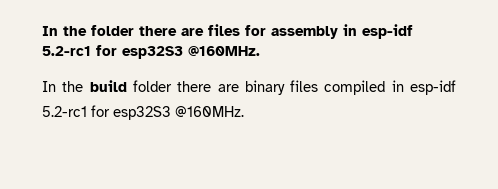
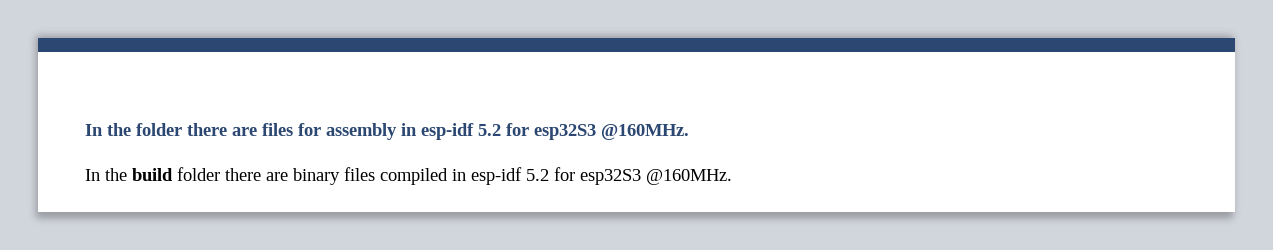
- In the folder there are files for assembly in esp-idf 5.2-rc1 for esp32S3 @160MHz.
+ In the folder there are files for assembly in esp-idf 5.2 for esp32S3 @160MHz.
- In the build folder there are binary files compiled in esp-idf 5.2-rc1 for esp32S3 @160MHz.
+ In the build folder there are binary files compiled in esp-idf 5.2 for esp32S3 @160MHz.

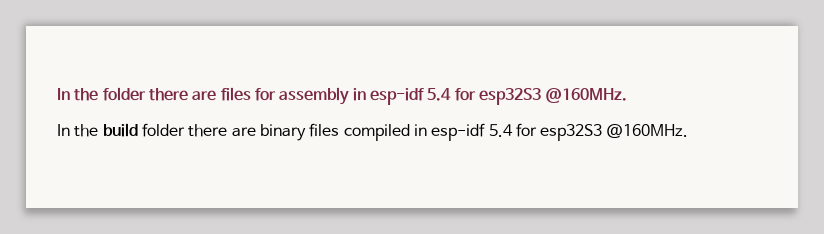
- In the folder there are files for assembly in esp-idf 5.2 for esp32S3 @160MHz.
+ In the folder there are files for assembly in esp-idf 5.4 for esp32S3 @160MHz.
- In the build folder there are binary files compiled in esp-idf 5.2 for esp32S3 @160MHz.
+ In the build folder there are binary files compiled in esp-idf 5.4 for esp32S3 @160MHz.

